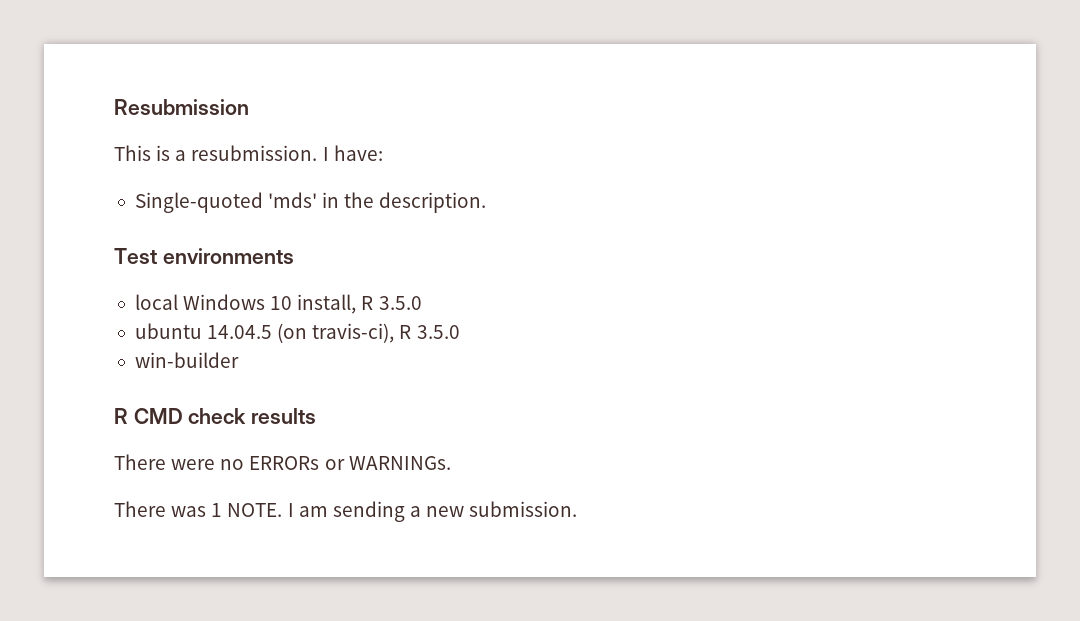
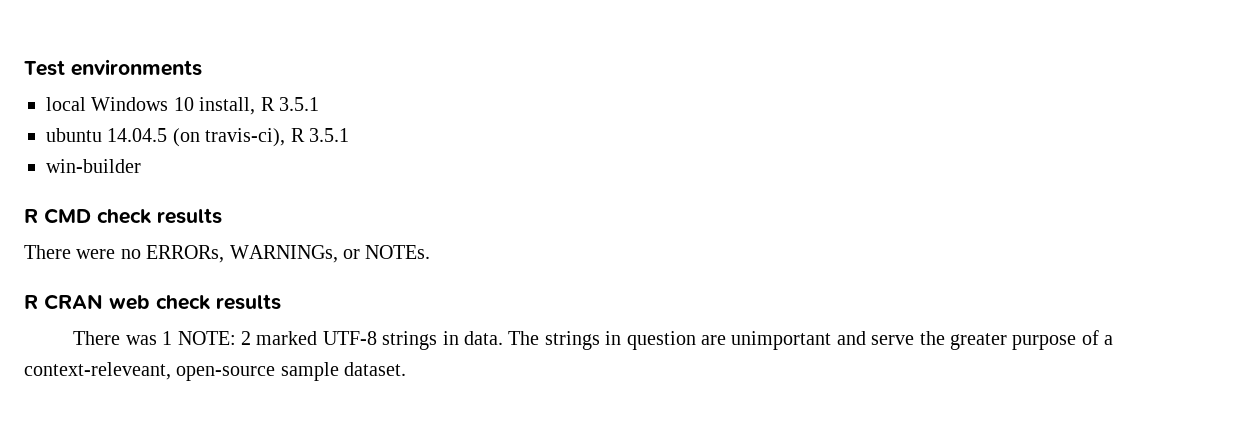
- Resubmission
- This is a resubmission. I have:
- Single-quoted 'mds' in the description.
- local Windows 10 install, R 3.5.0
+ local Windows 10 install, R 3.5.1
- ubuntu 14.04.5 (on travis-ci), R 3.5.0
+ ubuntu 14.04.5 (on travis-ci), R 3.5.1
- There were no ERRORs or WARNINGs.
- There was 1 NOTE. I am sending a new submission.
+ There were no ERRORs, WARNINGs, or NOTEs.
+ R CRAN web check results
+ There was 1 NOTE: 2 marked UTF-8 strings in data. The strings in question are unimportant and serve the greater purpose of a context-releveant, open-source sample dataset.

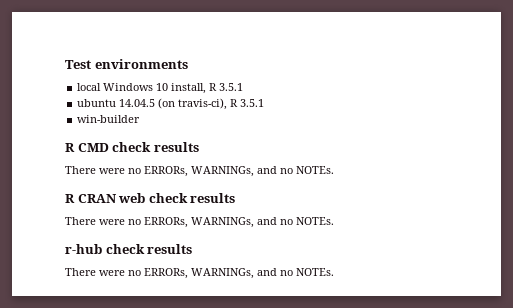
  R CMD check results
- There were no ERRORs, WARNINGs, or NOTEs.
+ There were no ERRORs, WARNINGs, and no NOTEs.
  R CRAN web check results
- There was 1 NOTE: 2 marked UTF-8 strings in data. The strings in question are unimportant and serve the greater purpose of a context-releveant, open-source sample dataset.
+ There were no ERRORs, WARNINGs, and no NOTEs.
+ r-hub check results
+ There were no ERRORs, WARNINGs, and no NOTEs.

